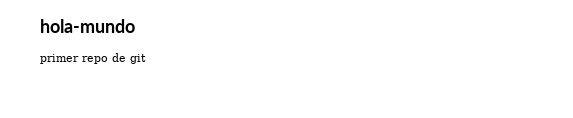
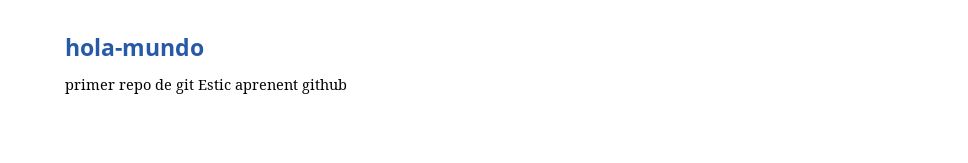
- primer repo de git
+ primer repo de git Estic aprenent github

